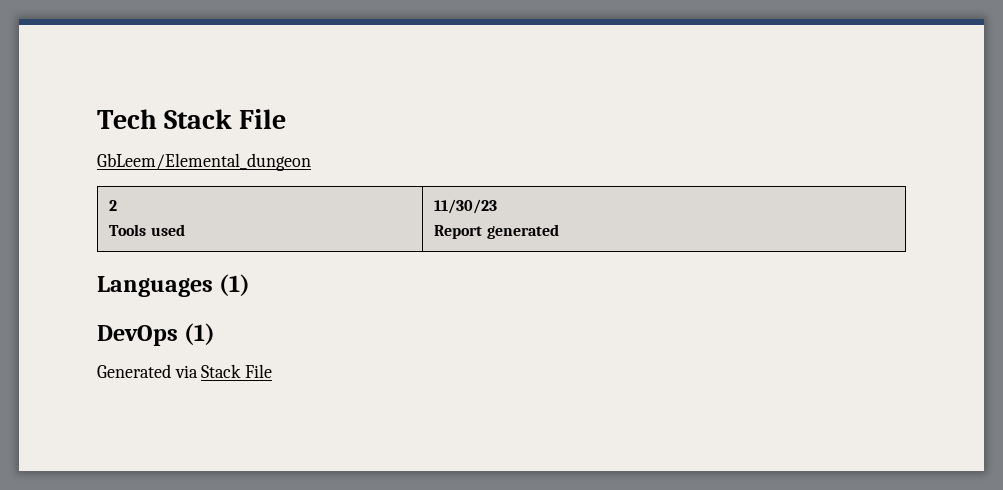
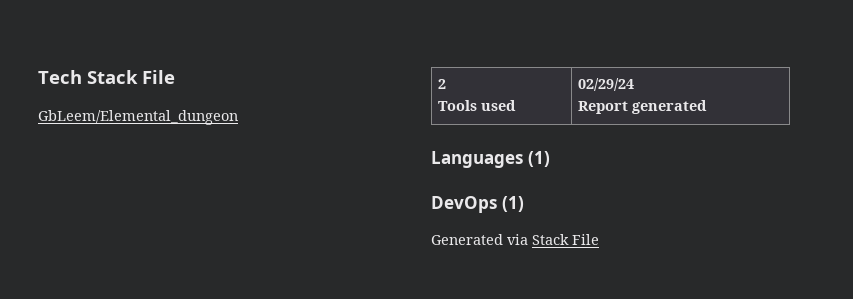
  2
- Tools used | 11/30/23
+ Tools used | 02/29/24

